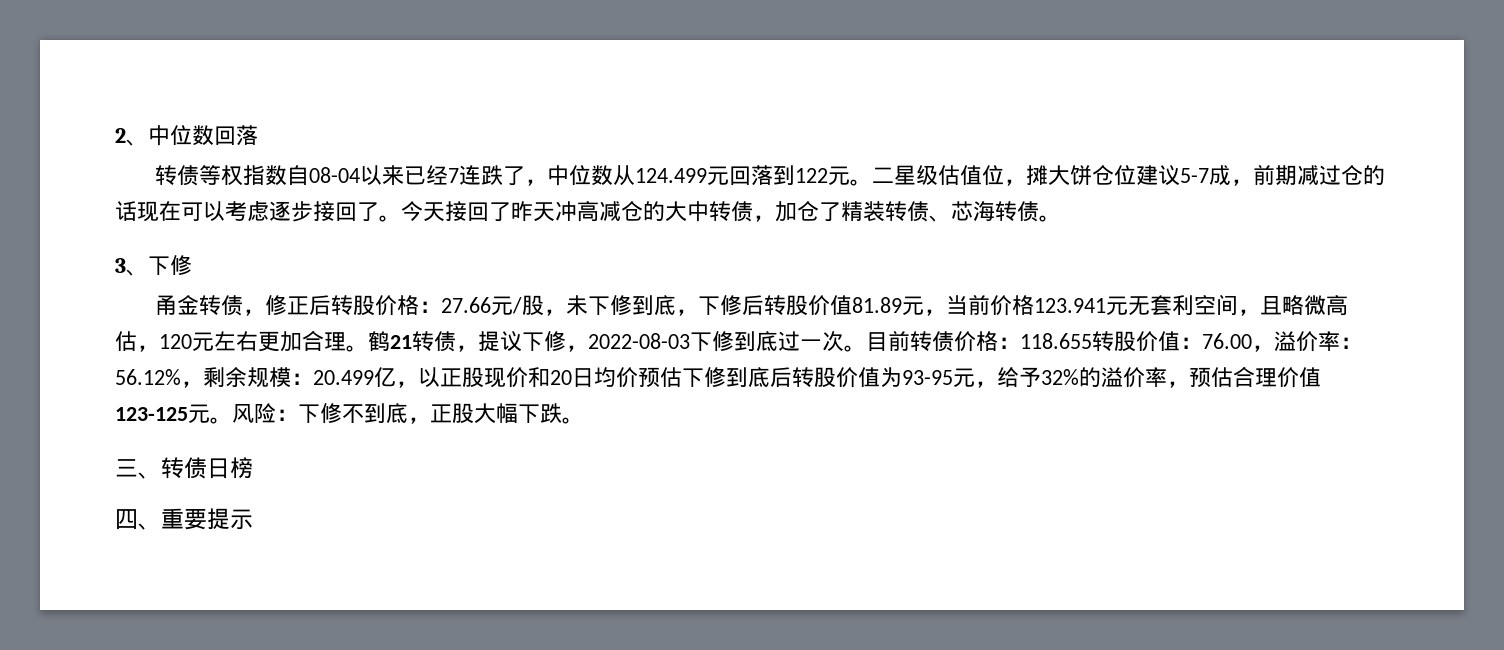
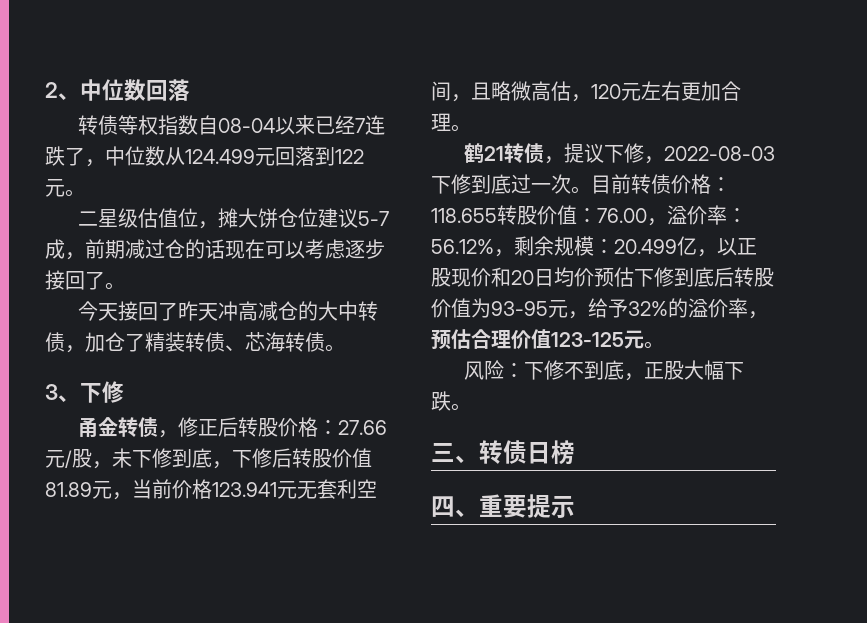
- 转债等权指数自08-04以来已经7连跌了，中位数从124.499元回落到122元。二星级估值位，摊大饼仓位建议5-7成，前期减过仓的话现在可以考虑逐步接回了。今天接回了昨天冲高减仓的大中转债，加仓了精装转债、芯海转债。
+ 转债等权指数自08-04以来已经7连跌了，中位数从124.499元回落到122元。
+ 二星级估值位，摊大饼仓位建议5-7成，前期减过仓的话现在可以考虑逐步接回了。
+ 今天接回了昨天冲高减仓的大中转债，加仓了精装转债、芯海转债。
- 甬金转债，修正后转股价格：27.66元/股，未下修到底，下修后转股价值81.89元，当前价格123.941元无套利空间，且略微高估，120元左右更加合理。鹤21转债，提议下修，2022-08-03下修到底过一次。
+ 甬金转债，修正后转股价格：27.66元/股，未下修到底，下修后转股价值81.89元，当前价格123.941元无套利空间，且略微高估，120元左右更加合理。
+ 鹤21转债，提议下修，2022-08-03下修到底过一次。
- 目前转债价格：118.655转股价值：76.00，溢价率：56.12%，剩余规模：20.499亿，以正股现价和20日均价预估下修到底后转股价值为93-95元，给予32%的溢价率，预估合理价值123-125元。风险：下修不到底，正股大幅下跌。
+ 目前转债价格：118.655转股价值：76.00，溢价率：56.12%，剩余规模：20.499亿，以正股现价和20日均价预估下修到底后转股价值为93-95元，给予32%的溢价率，预估合理价值123-125元。
+ 风险：下修不到底，正股大幅下跌。

